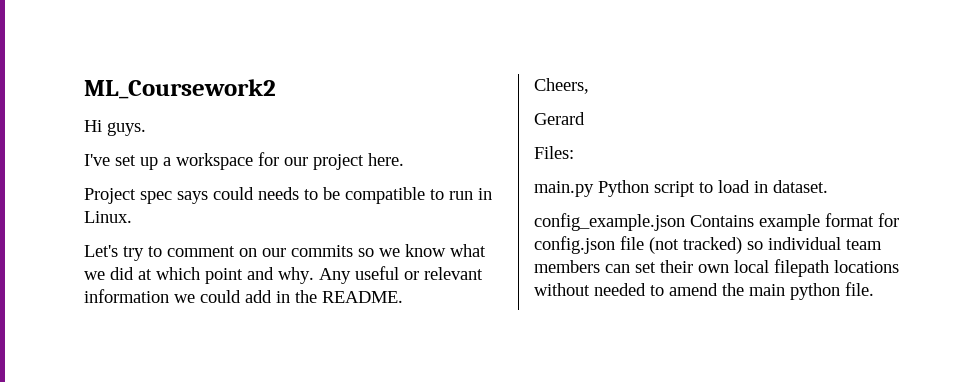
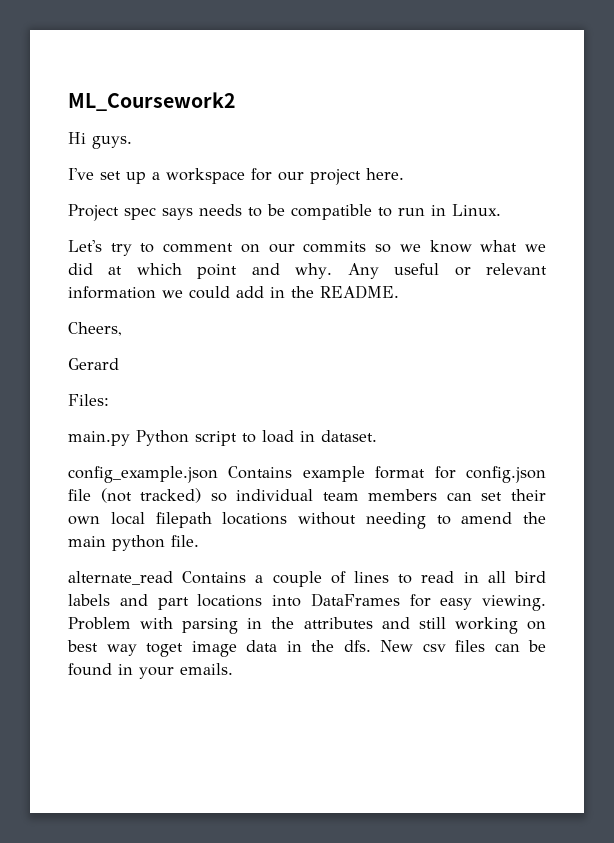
- Project spec says could needs to be compatible to run in Linux.
+ Project spec says needs to be compatible to run in Linux.
- config_example.json Contains example format for config.json file (not tracked) so individual team members can set their own local filepath locations without needed to amend the main python file.
+ config_example.json Contains example format for config.json file (not tracked) so individual team members can set their own local filepath locations without needing to amend the main python file.
+ alternate_read Contains a couple of lines to read in all bird labels and part locations into DataFrames for easy viewing. Problem with parsing in the attributes and still working on best way toget image data in the dfs. New csv files can be found in your emails.

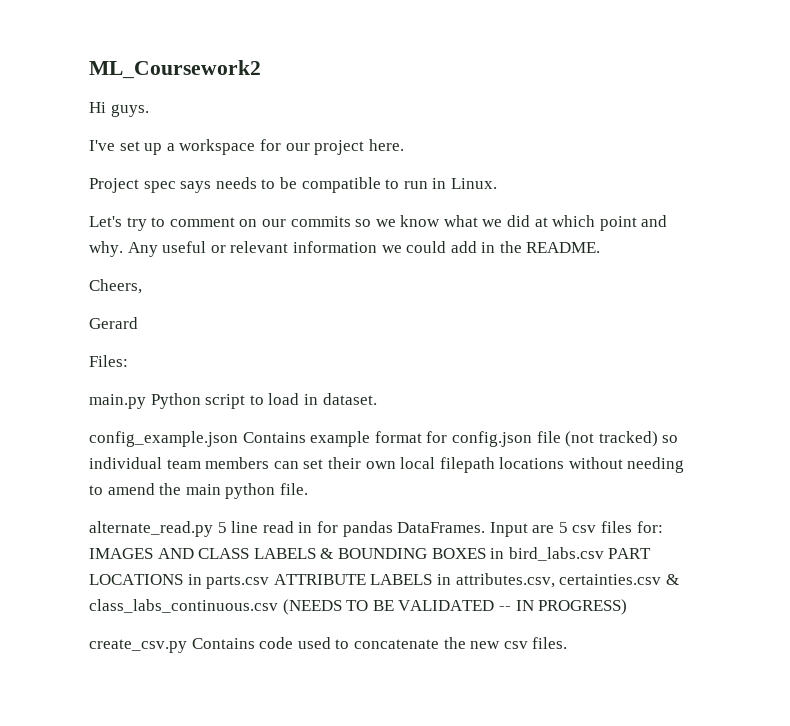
- alternate_read Contains a couple of lines to read in all bird labels and part locations into DataFrames for easy viewing. Problem with parsing in the attributes and still working on best way toget image data in the dfs. New csv files can be found in your emails.
+ alternate_read.py 5 line read in for pandas DataFrames. Input are 5 csv files for: IMAGES AND CLASS LABELS & BOUNDING BOXES in bird_labs.csv PART LOCATIONS in parts.csv ATTRIBUTE LABELS in attributes.csv, certainties.csv & class_labs_continuous.csv (NEEDS TO BE VALIDATED -- IN PROGRESS)
+ create_csv.py Contains code used to concatenate the new csv files.

